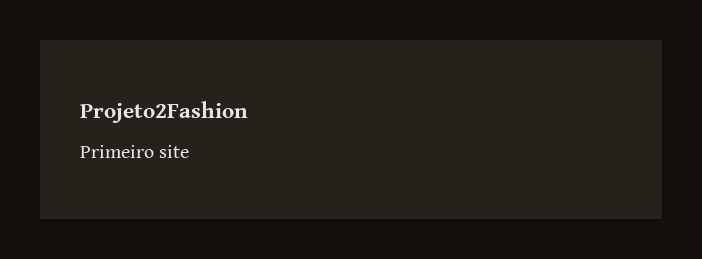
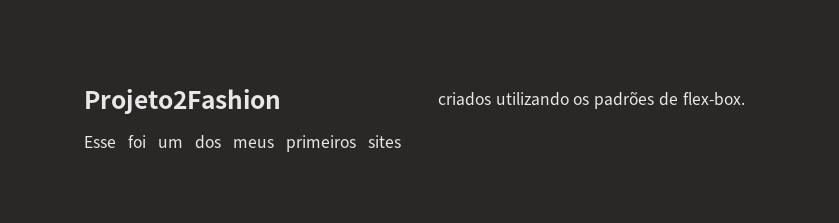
- Primeiro site
+ Esse foi um dos meus primeiros sites criados utilizando os padrões de flex-box.

